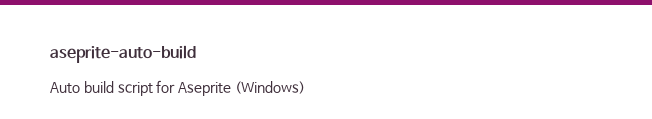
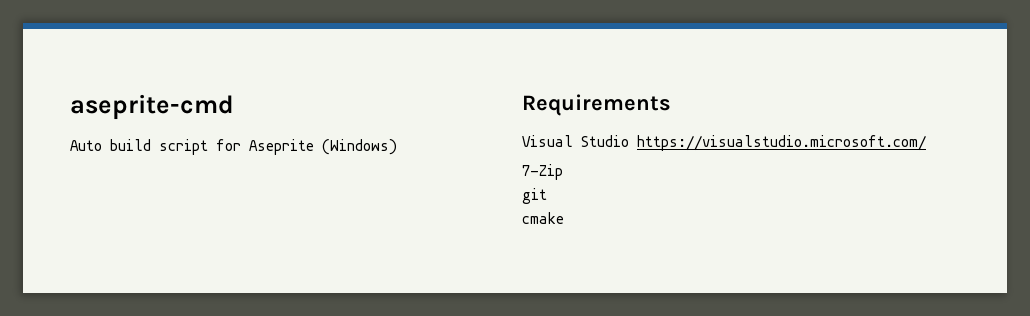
- aseprite-auto-build
+ aseprite-cmd
+ Requirements
+ Visual Studio https://visualstudio.microsoft.com/
+ 7-Zip
+ git
+ cmake

